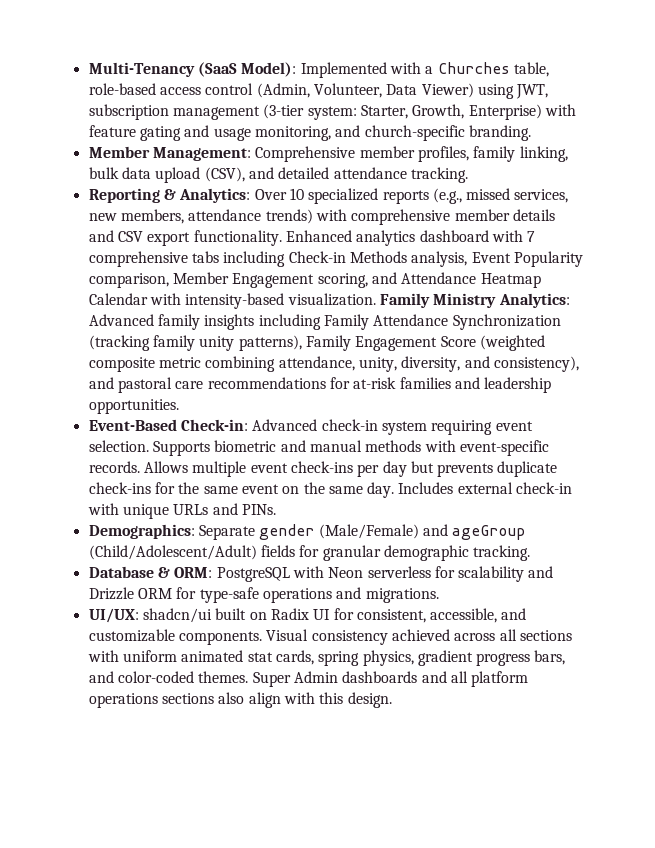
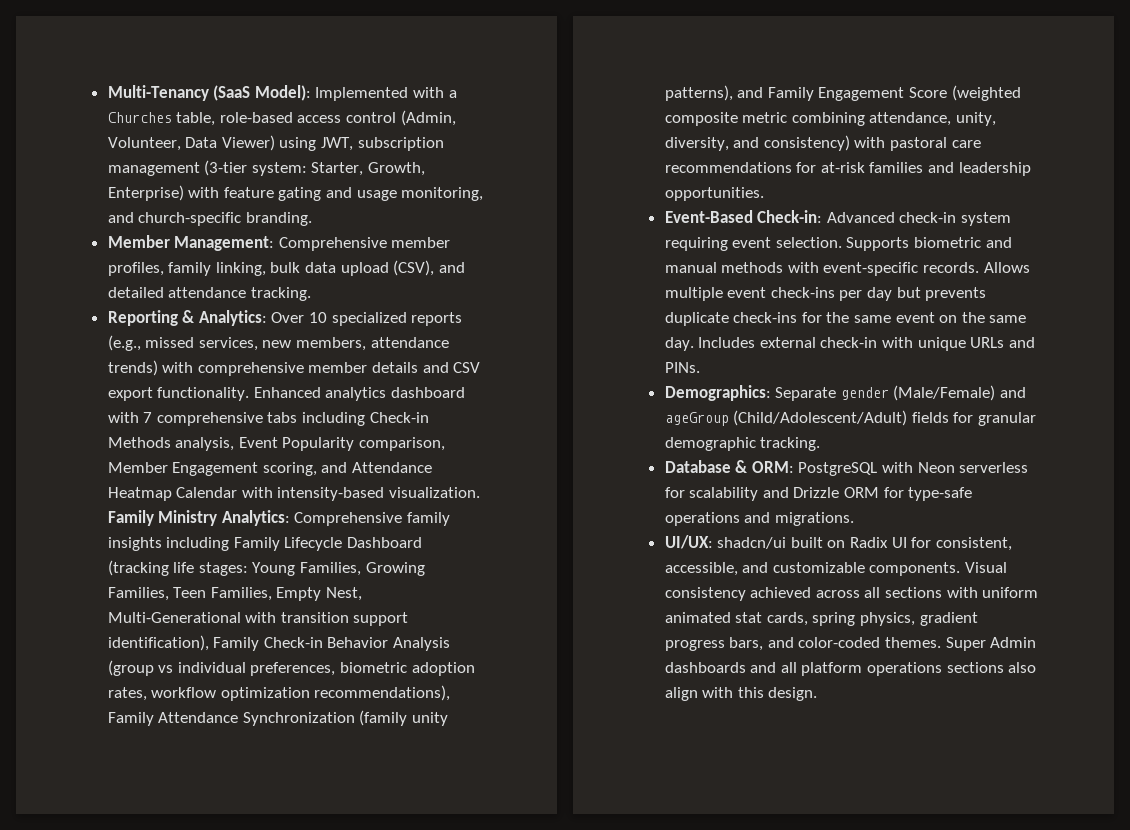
- Family Ministry Analytics: Advanced family insights including Family Attendance Synchronization (tracking family unity patterns), Family Engagement Score (weighted composite metric combining attendance, unity, diversity, and consistency), and pastoral care recommendations for at-risk families and leadership opportunities.
+ Family Ministry Analytics: Comprehensive family insights including Family Lifecycle Dashboard (tracking life stages: Young Families, Growing Families, Teen Families, Empty Nest, Multi-Generational with transition support identification), Family Check-in Behavior Analysis (group vs individual preferences, biometric adoption rates, workflow optimization recommendations), Family Attendance Synchronization (family unity patterns), and Family Engagement Score (weighted composite metric combining attendance, unity, diversity, and consistency) with pastoral care recommendations for at-risk families and leadership opportunities.

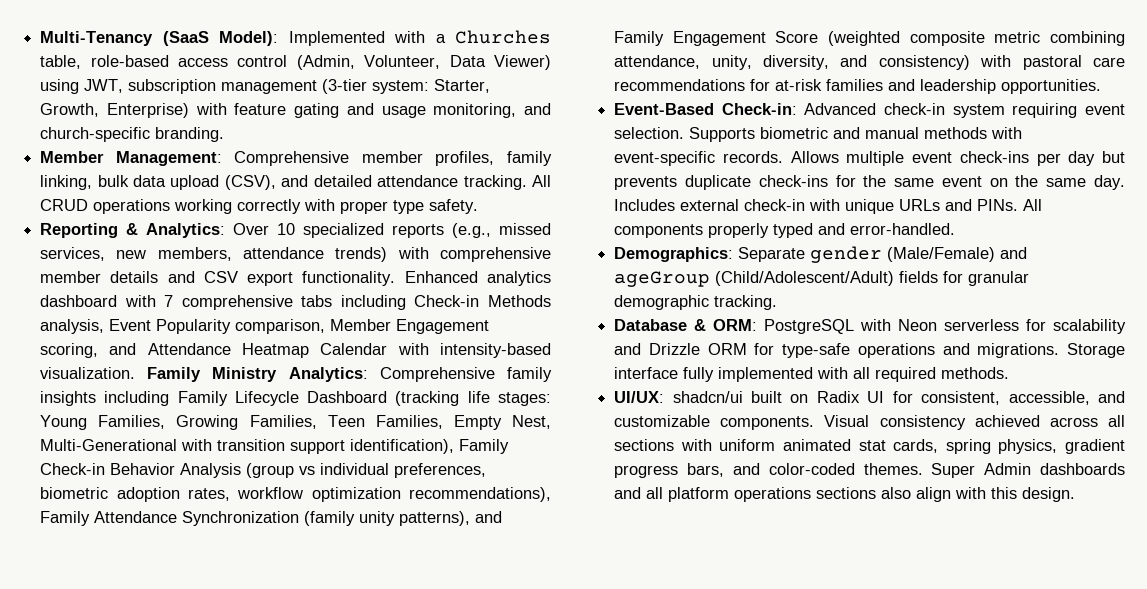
+ All CRUD operations working correctly with proper type safety.
+ All components properly typed and error-handled.
+ Storage interface fully implemented with all required methods.

